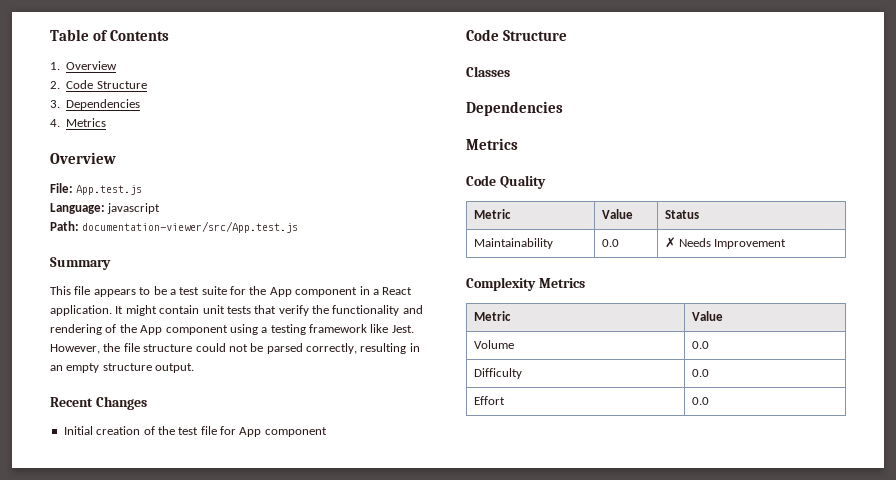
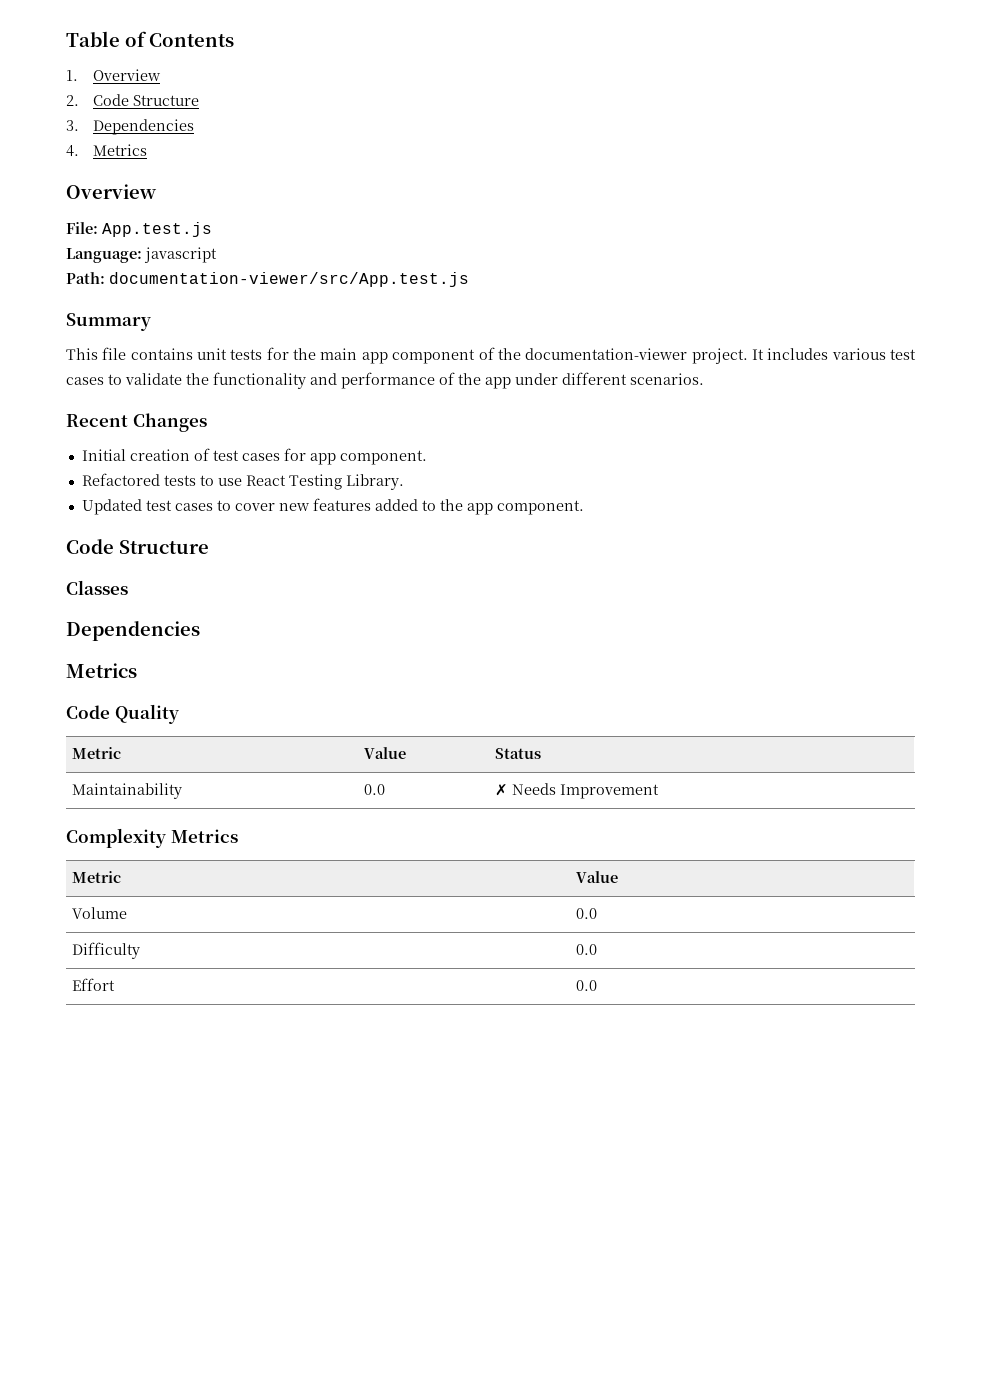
- This file appears to be a test suite for the App component in a React application. It might contain unit tests that verify the functionality and rendering of the App component using a testing framework like Jest. However, the file structure could not be parsed correctly, resulting in an empty structure output.
+ This file contains unit tests for the main app component of the documentation-viewer project. It includes various test cases to validate the functionality and performance of the app under different scenarios.
- Initial creation of the test file for App component
+ Initial creation of test cases for app component.
+ Refactored tests to use React Testing Library.
+ Updated test cases to cover new features added to the app component.

